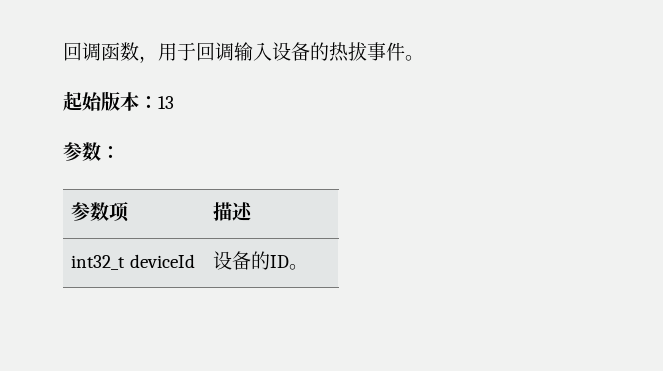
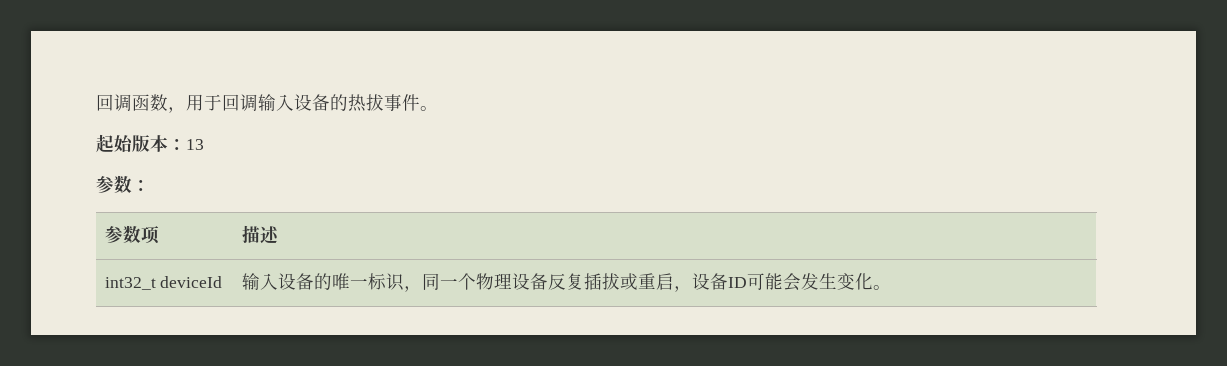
- int32_t deviceId | 设备的ID。
+ int32_t deviceId | 输入设备的唯一标识，同一个物理设备反复插拔或重启，设备ID可能会发生变化。

